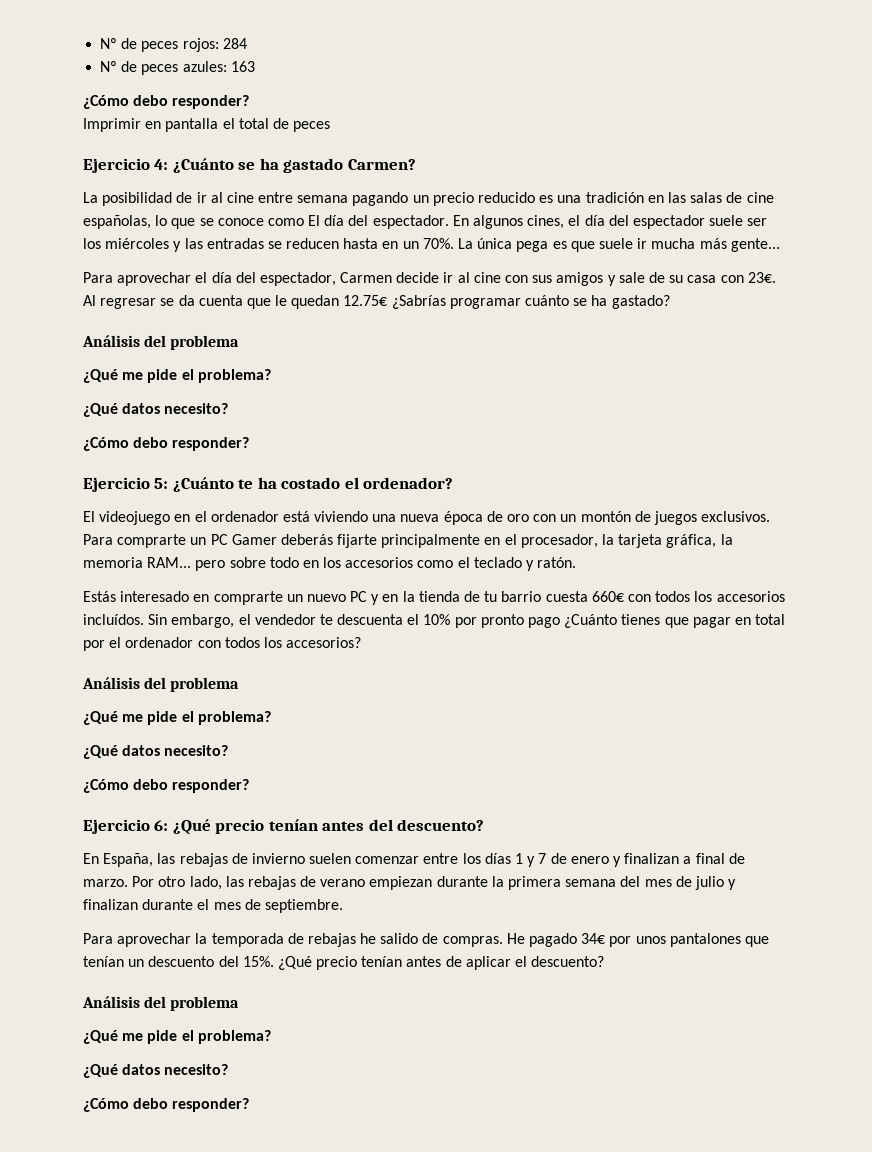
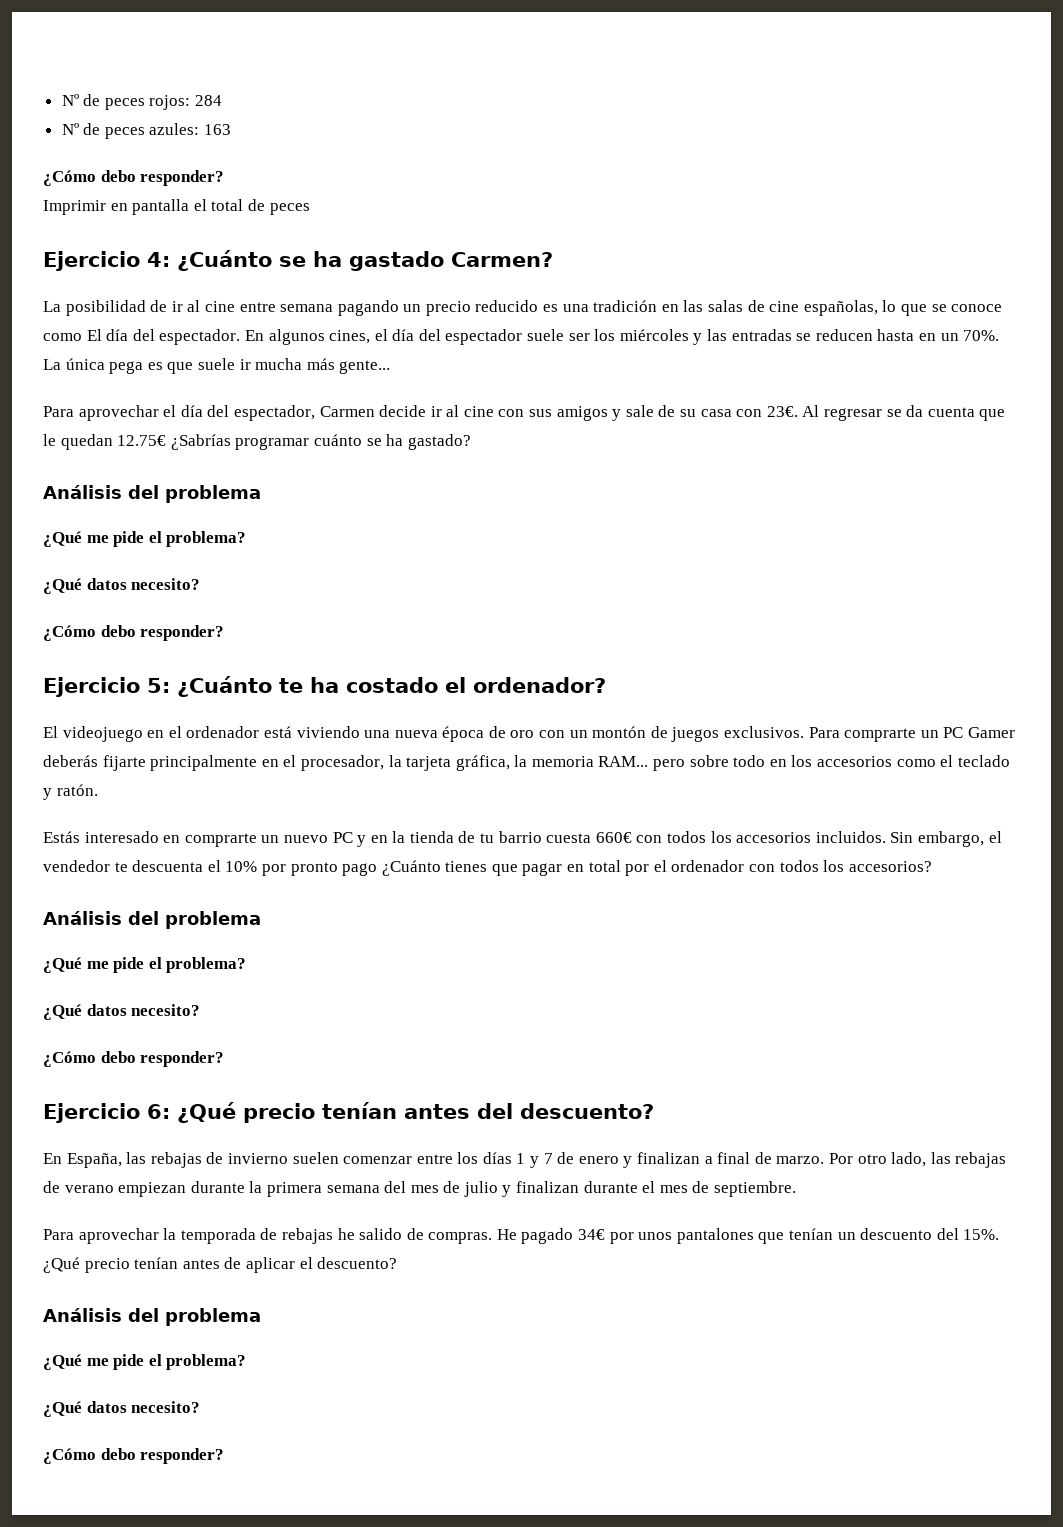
- Estás interesado en comprarte un nuevo PC y en la tienda de tu barrio cuesta 660€ con todos los accesorios incluídos.
+ Estás interesado en comprarte un nuevo PC y en la tienda de tu barrio cuesta 660€ con todos los accesorios incluidos.

